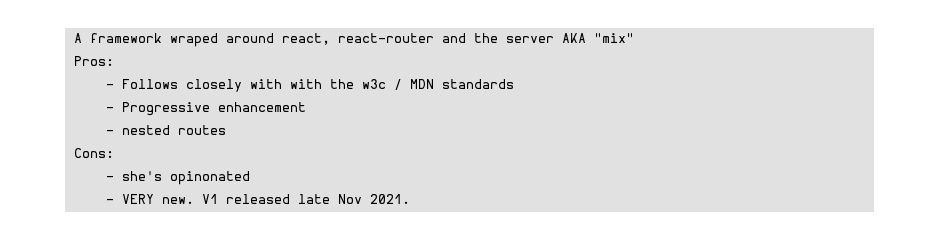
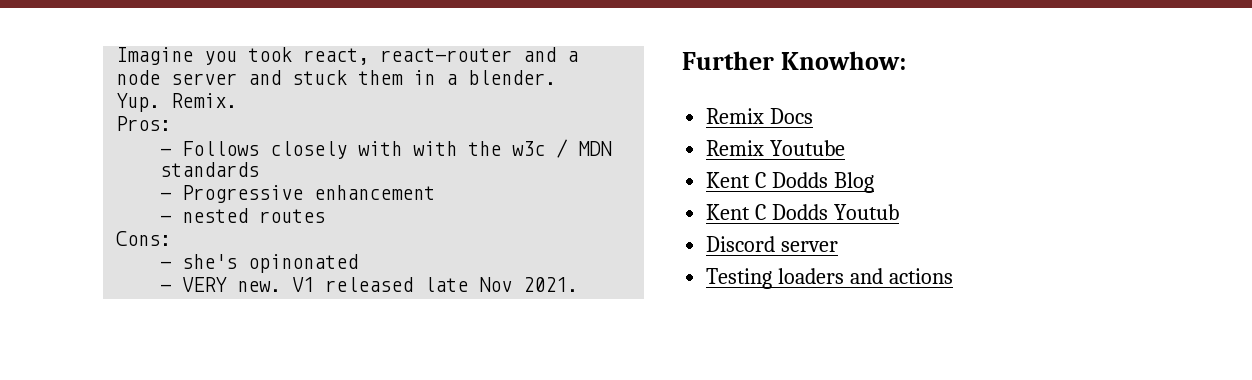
- A framework wraped around react, react-router and the server AKA "mix"
+ Imagine you took react, react-router and a node server and stuck them in a blender.
+ Yup. Remix.
+ Further Knowhow:
+ Remix Docs
+ Remix Youtube
+ Kent C Dodds Blog
+ Kent C Dodds Youtub
+ Discord server
+ Testing loaders and actions

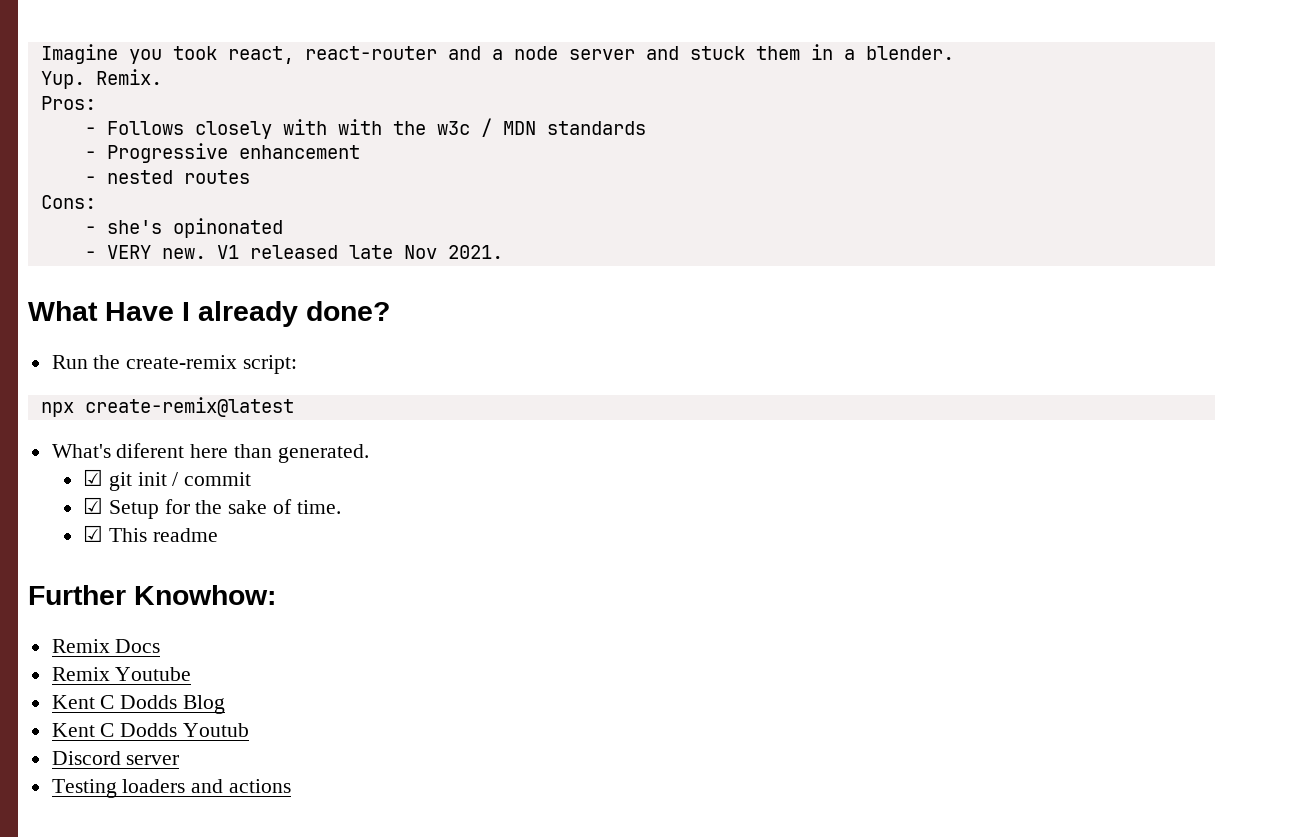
+ What Have I already done?
+ Run the create-remix script:
+ npx create-remix@latest
+ What's diferent here than generated.
+ ☑ git init / commit
+ ☑ Setup for the sake of time.
+ ☑ This readme

